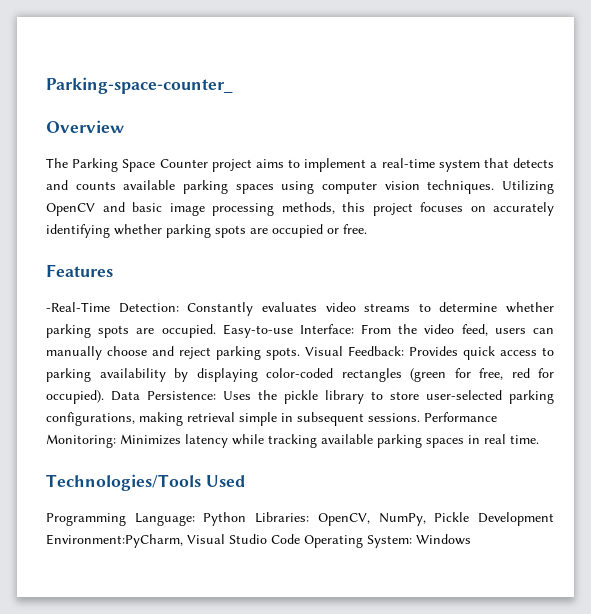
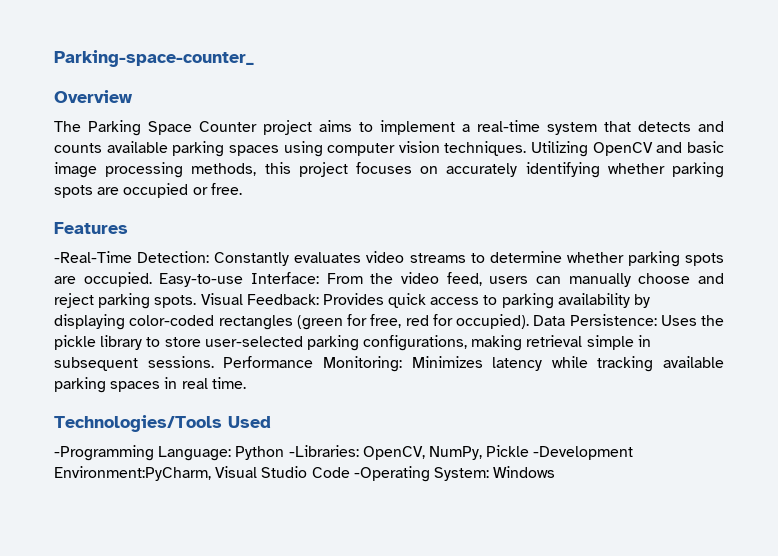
- Programming Language: Python Libraries: OpenCV, NumPy, Pickle Development Environment:PyCharm, Visual Studio Code Operating System: Windows
+ -Programming Language: Python -Libraries: OpenCV, NumPy, Pickle -Development Environment:PyCharm, Visual Studio Code -Operating System: Windows

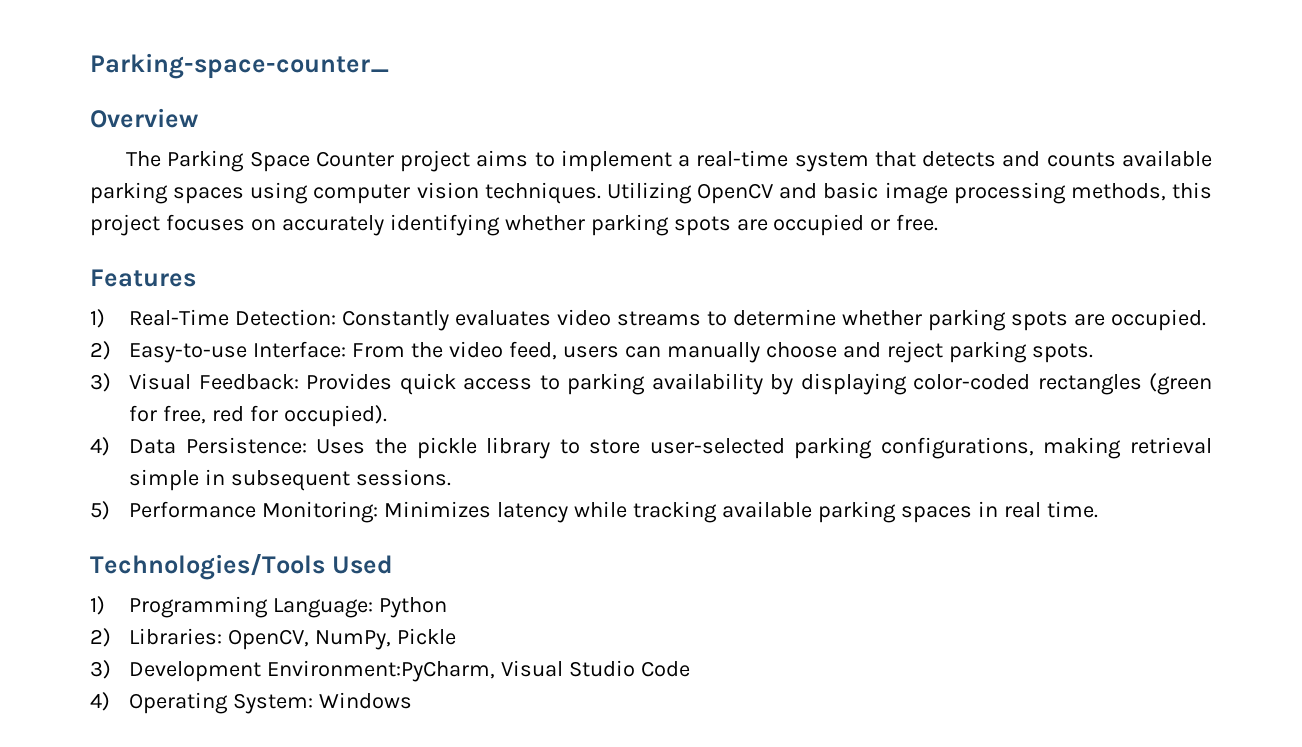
- -Real-Time Detection:
+ 1) Real-Time Detection:
- Constantly evaluates video streams to determine whether parking spots are occupied. Easy-to-use Interface:
+ Constantly evaluates video streams to determine whether parking spots are occupied.
+ 2) Easy-to-use Interface:
- From the video feed, users can manually choose and reject parking spots. Visual Feedback:
+ From the video feed, users can manually choose and reject parking spots.
+ 3) Visual Feedback:
- Provides quick access to parking availability by displaying color-coded rectangles (green for free, red for occupied). Data Persistence:
+ Provides quick access to parking availability by displaying color-coded rectangles (green for free, red for occupied).
+ 4) Data Persistence:
- Uses the pickle library to store user-selected parking configurations, making retrieval simple in subsequent sessions. Performance Monitoring:
+ Uses the pickle library to store user-selected parking configurations, making retrieval simple in subsequent sessions.
+ 5) Performance Monitoring:
- -Programming Language: Python -Libraries: OpenCV, NumPy, Pickle -Development Environment:PyCharm, Visual Studio Code -Operating System: Windows
+ 1) Programming Language: Python
+ 2) Libraries: OpenCV, NumPy, Pickle
+ 3) Development Environment:PyCharm, Visual Studio Code
+ 4) Operating System: Windows

